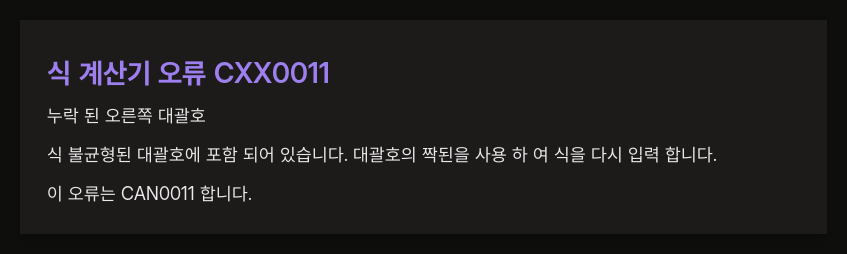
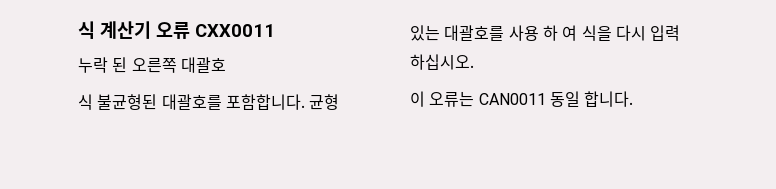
- 식 불균형된 대괄호에 포함 되어 있습니다. 대괄호의 짝된을 사용 하 여 식을 다시 입력 합니다.
+ 식 불균형된 대괄호를 포함합니다. 균형 있는 대괄호를 사용 하 여 식을 다시 입력 하십시오.
- 이 오류는 CAN0011 합니다.
+ 이 오류는 CAN0011 동일 합니다.

